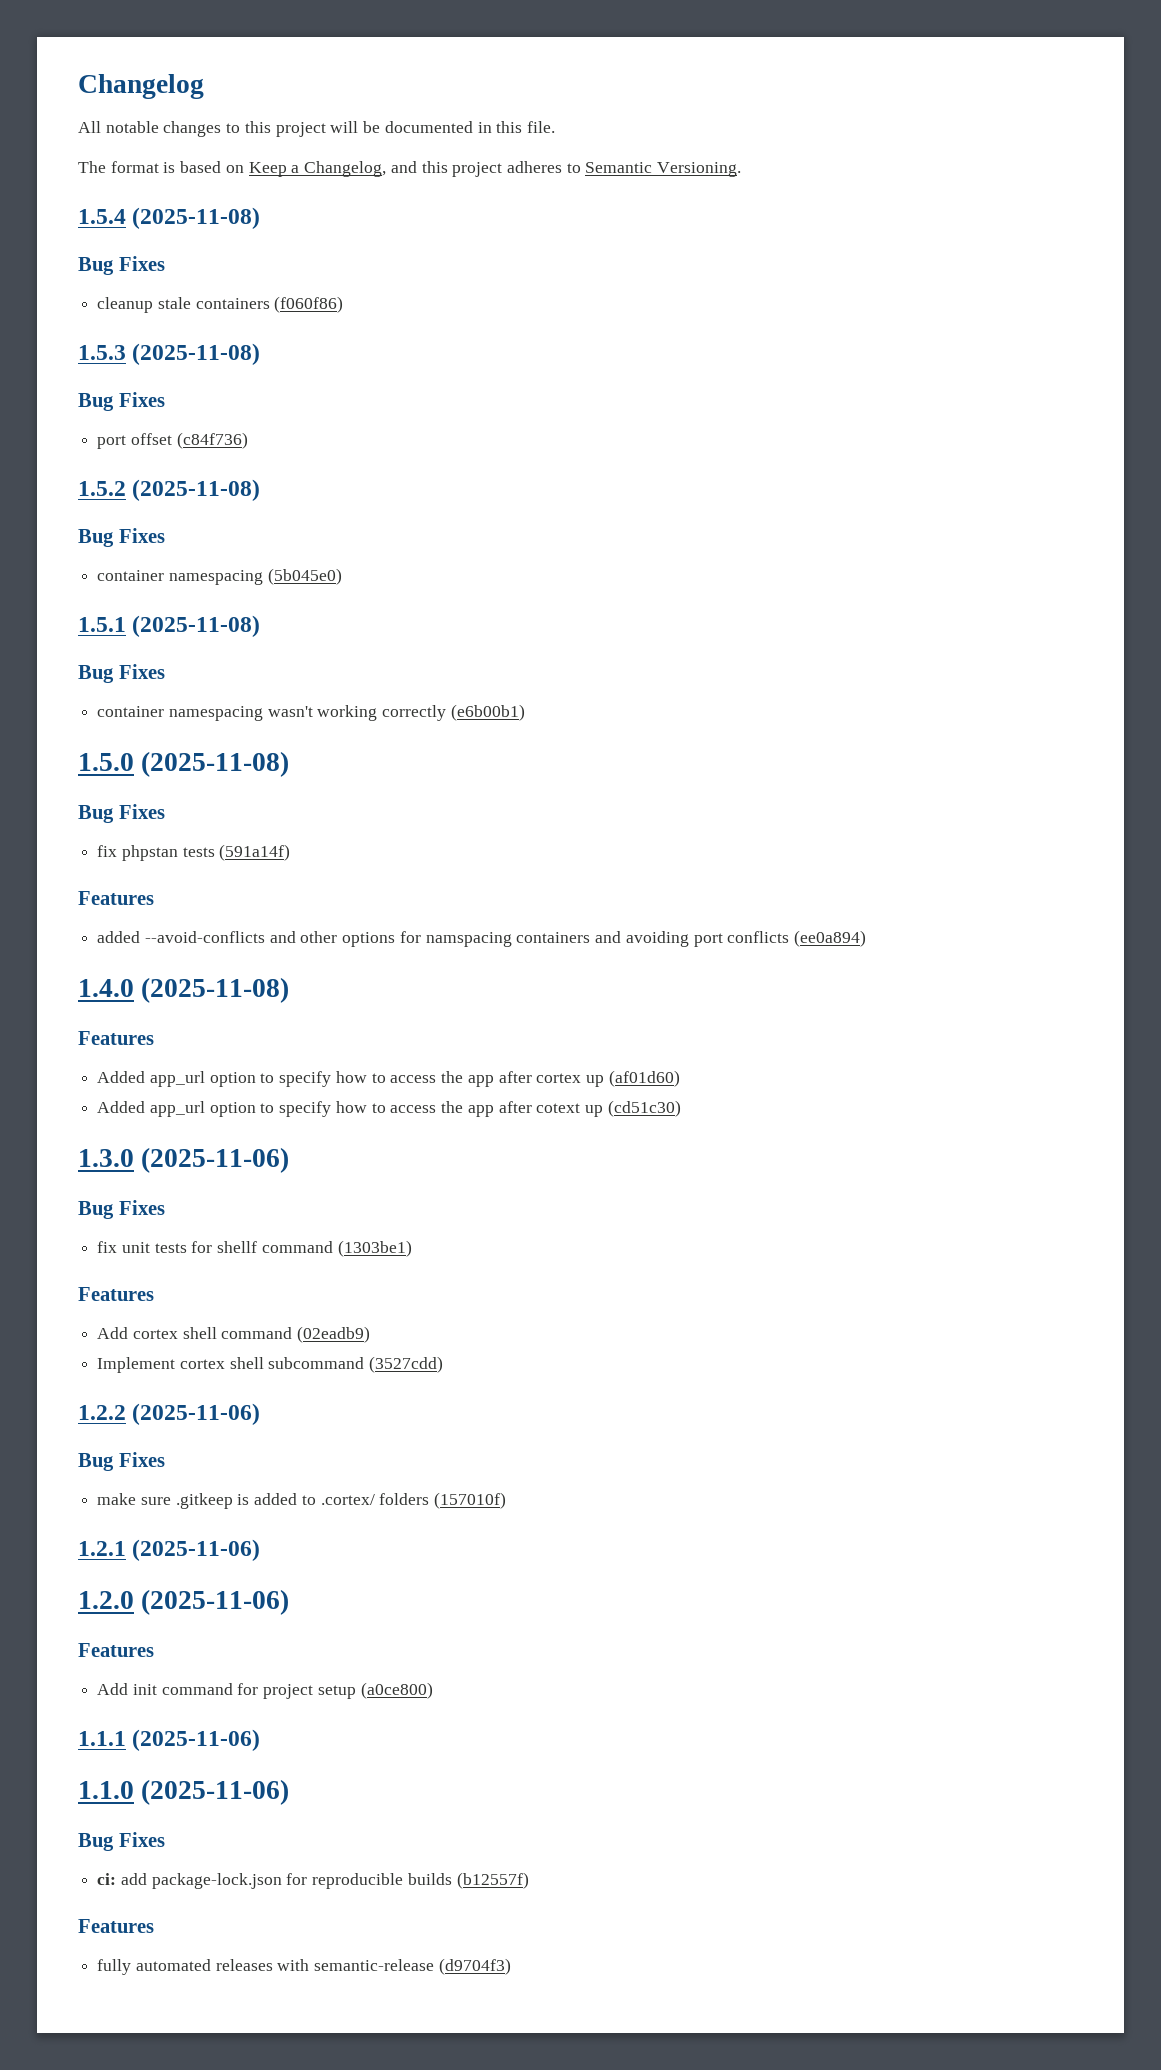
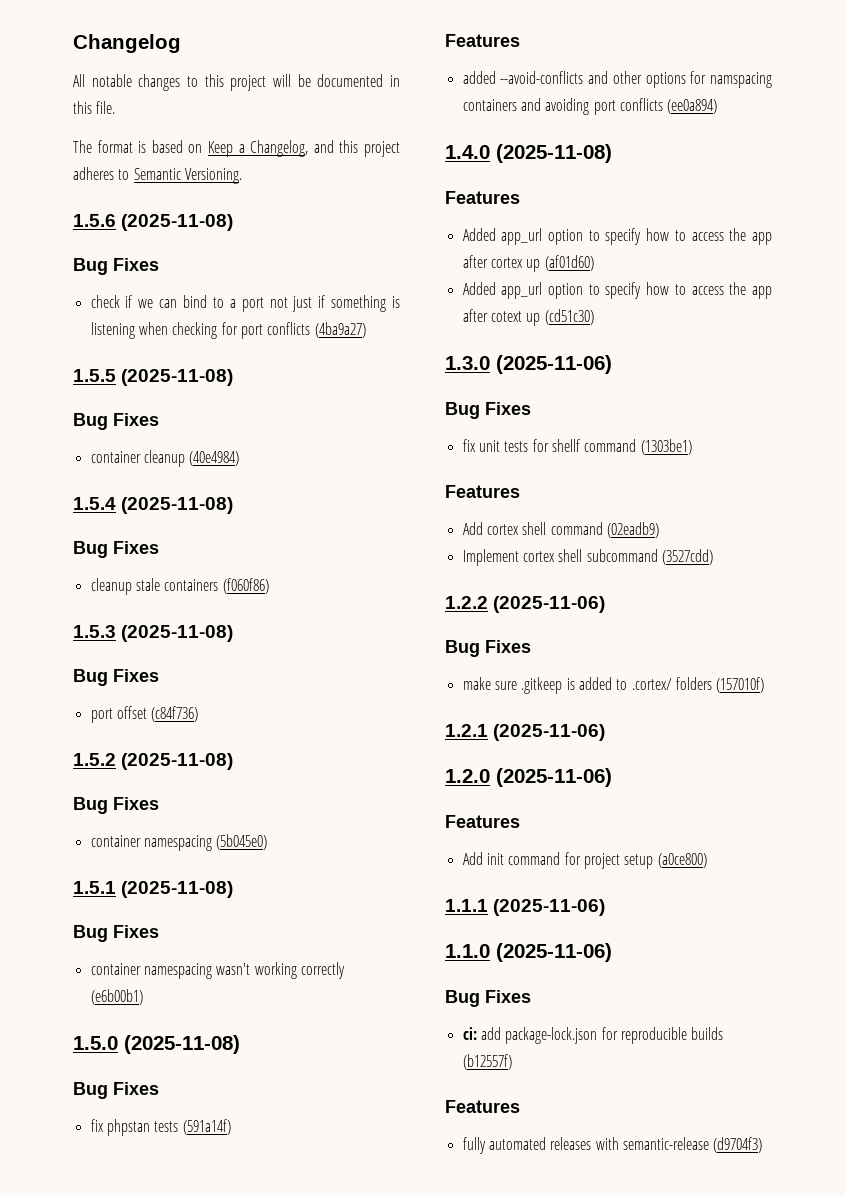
+ 1.5.6 (2025-11-08)
+ Bug Fixes
+ check if we can bind to a port not just if something is listening when checking for port conflicts (4ba9a27)
+ 1.5.5 (2025-11-08)
+ Bug Fixes
+ container cleanup (40e4984)

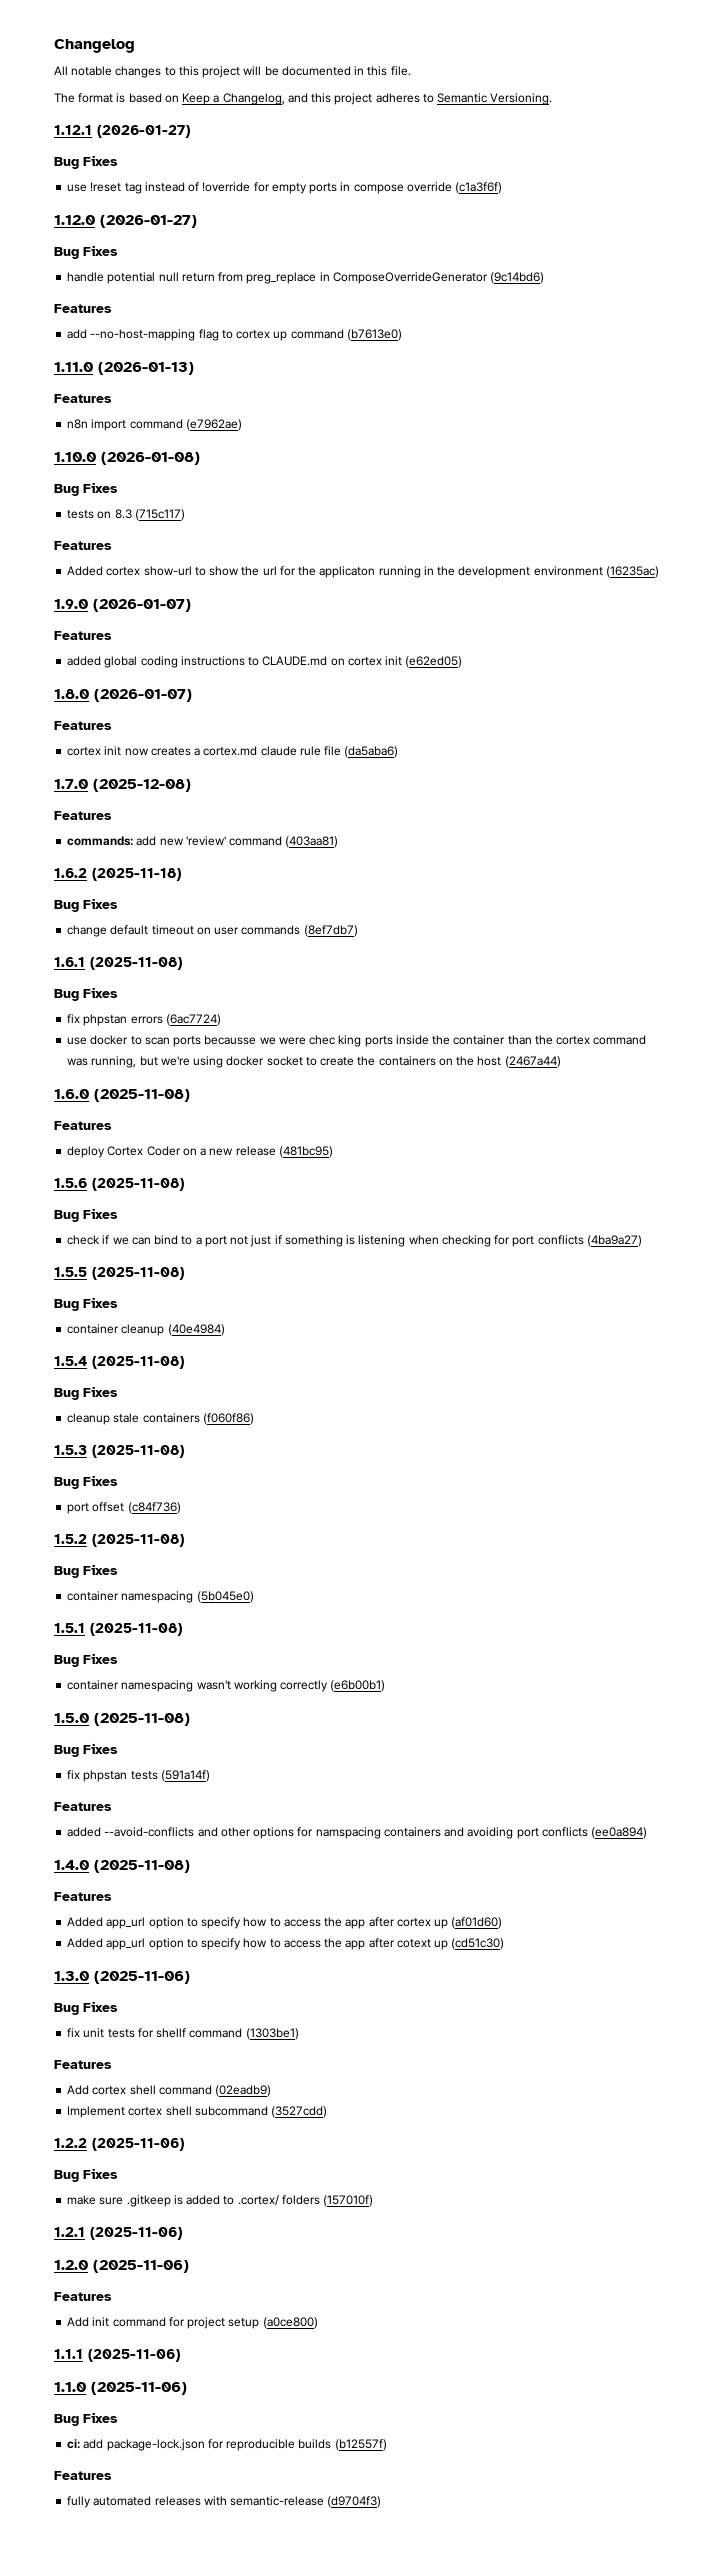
+ 1.12.1 (2026-01-27)
+ Bug Fixes
+ use !reset tag instead of !override for empty ports in compose override (c1a3f6f)
+ 1.12.0 (2026-01-27)
+ Bug Fixes
+ handle potential null return from preg_replace in ComposeOverrideGenerator (9c14bd6)
+ Features
+ add --no-host-mapping flag to cortex up command (b7613e0)
+ 1.11.0 (2026-01-13)
+ Features
+ n8n import command (e7962ae)
+ 1.10.0 (2026-01-08)
+ Bug Fixes
+ tests on 8.3 (715c117)
+ Features
+ Added cortex show-url to show the url for the applicaton running in the development environment (16235ac)
+ 1.9.0 (2026-01-07)
+ Features
+ added global coding instructions to CLAUDE.md on cortex init (e62ed05)
+ 1.8.0 (2026-01-07)
+ Features
+ cortex init now creates a cortex.md claude rule file (da5aba6)
+ 1.7.0 (2025-12-08)
+ Features
+ commands: add new 'review' command (403aa81)
+ 1.6.2 (2025-11-18)
+ Bug Fixes
+ change default timeout on user commands (8ef7db7)
+ 1.6.1 (2025-11-08)
+ Bug Fixes
+ fix phpstan errors (6ac7724)
+ use docker to scan ports becausse we were chec king ports inside the container than the cortex command was running, but we're using docker socket to create the containers on the host (2467a44)
+ 1.6.0 (2025-11-08)
+ Features
+ deploy Cortex Coder on a new release (481bc95)

